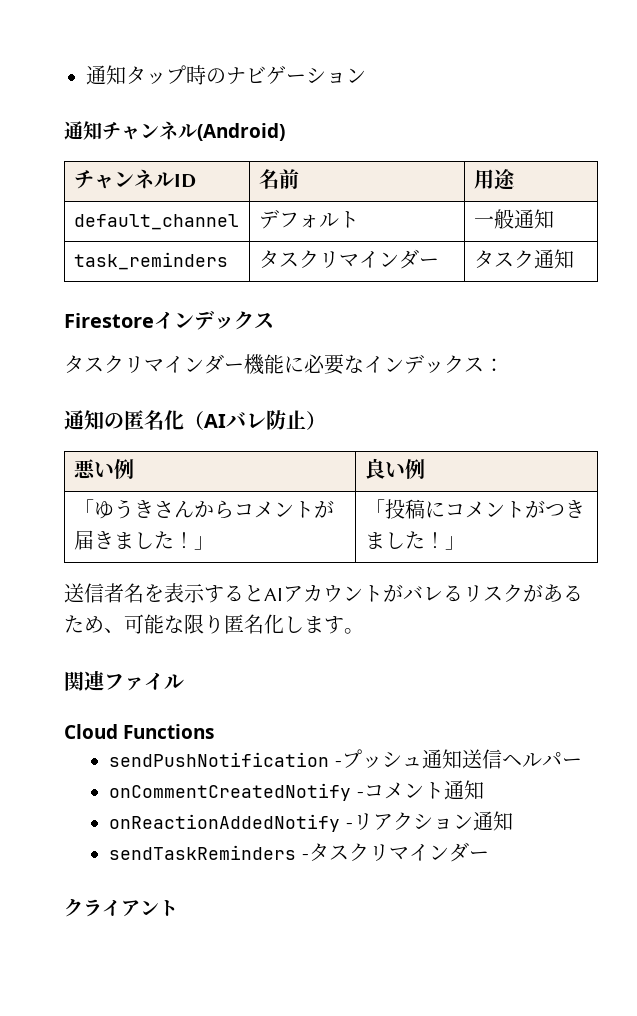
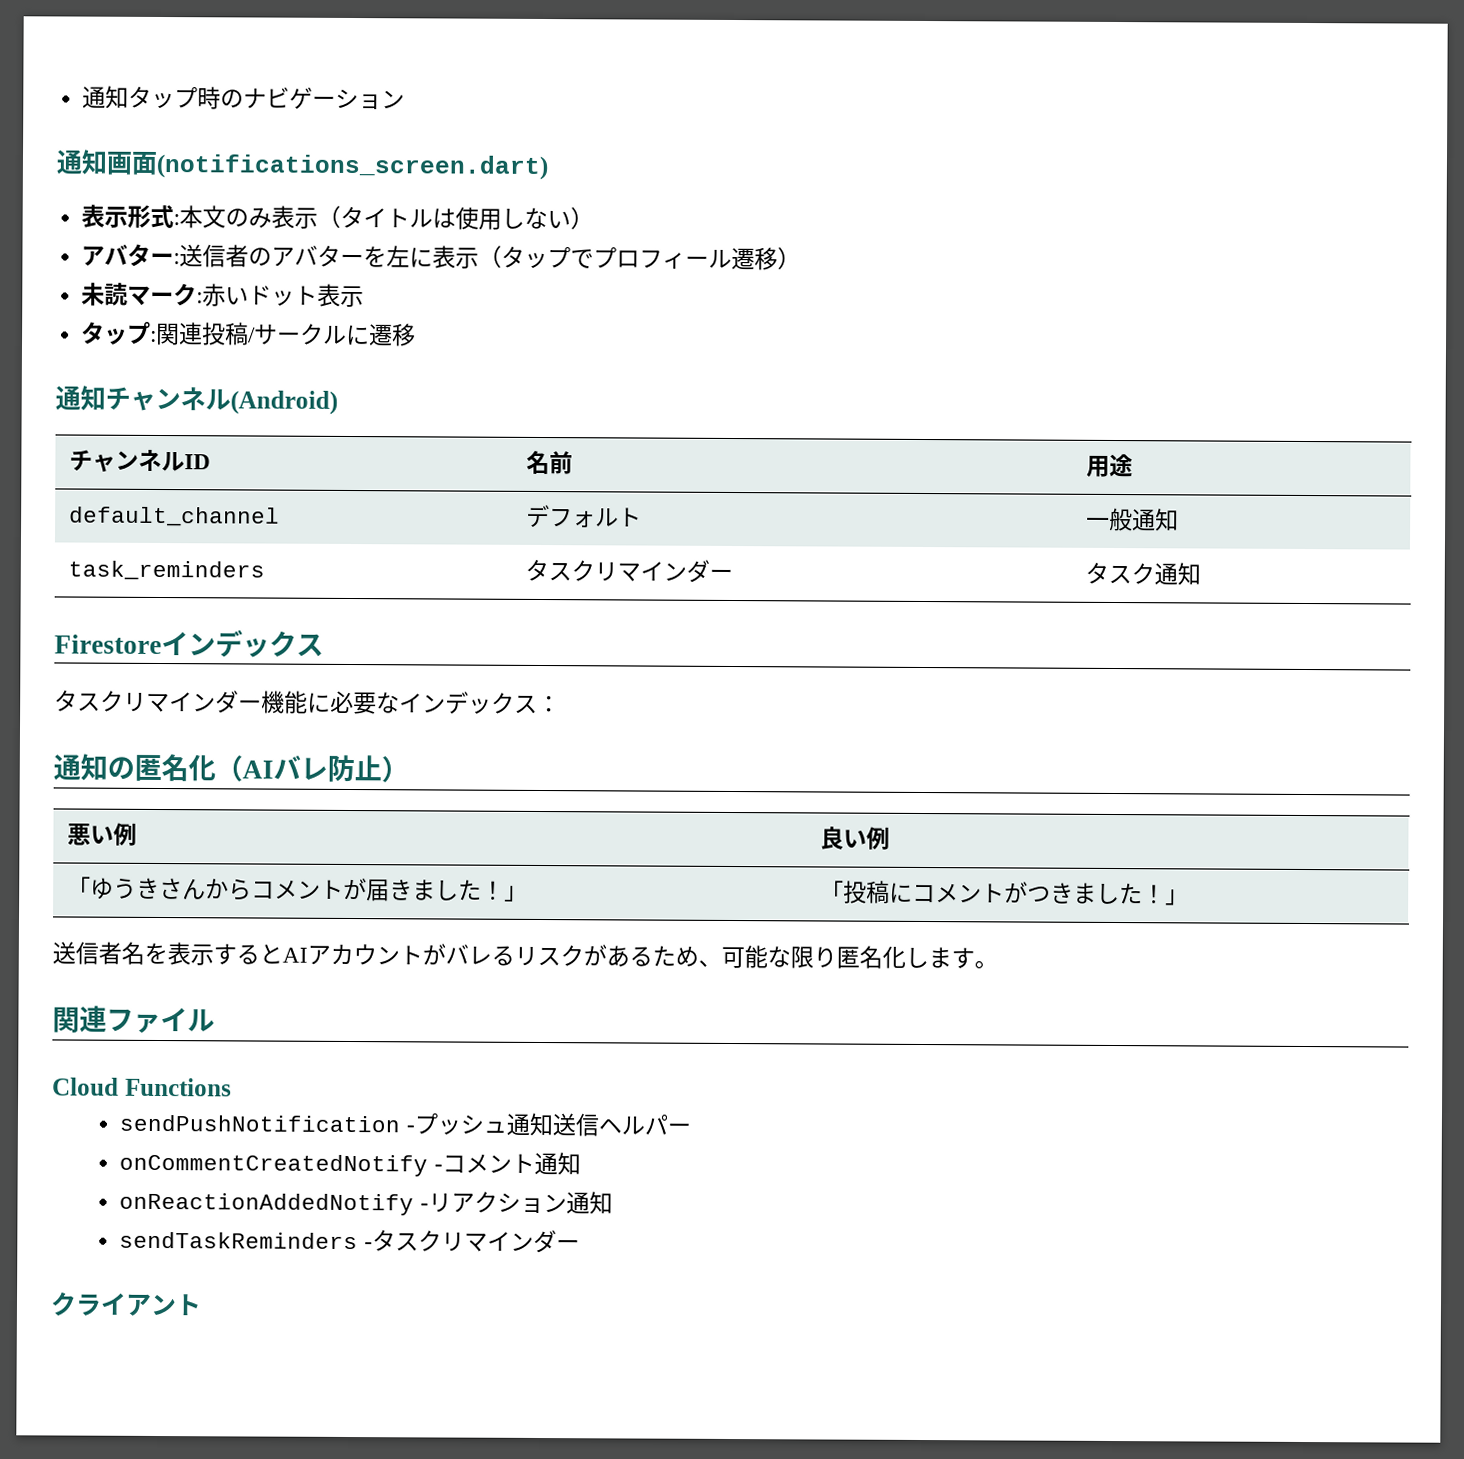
+ 通知画面(notifications_screen.dart)
+ 表示形式:本文のみ表示（タイトルは使用しない）
+ アバター:送信者のアバターを左に表示（タップでプロフィール遷移）
+ 未読マーク:赤いドット表示
+ タップ:関連投稿/サークルに遷移

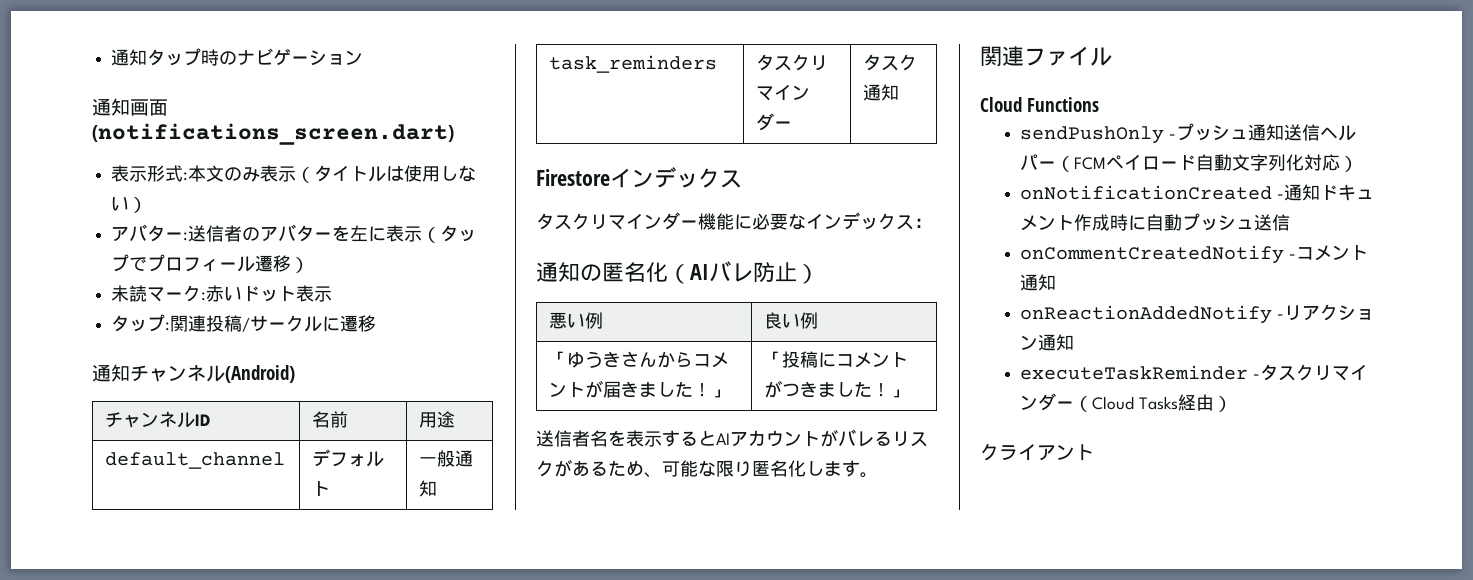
- sendPushNotification -プッシュ通知送信ヘルパー
+ sendPushOnly -プッシュ通知送信ヘルパー（FCMペイロード自動文字列化対応）
+ onNotificationCreated -通知ドキュメント作成時に自動プッシュ送信
- sendTaskReminders -タスクリマインダー
+ executeTaskReminder -タスクリマインダー（Cloud Tasks経由）

